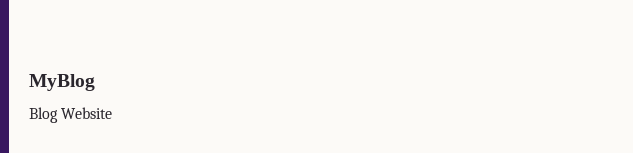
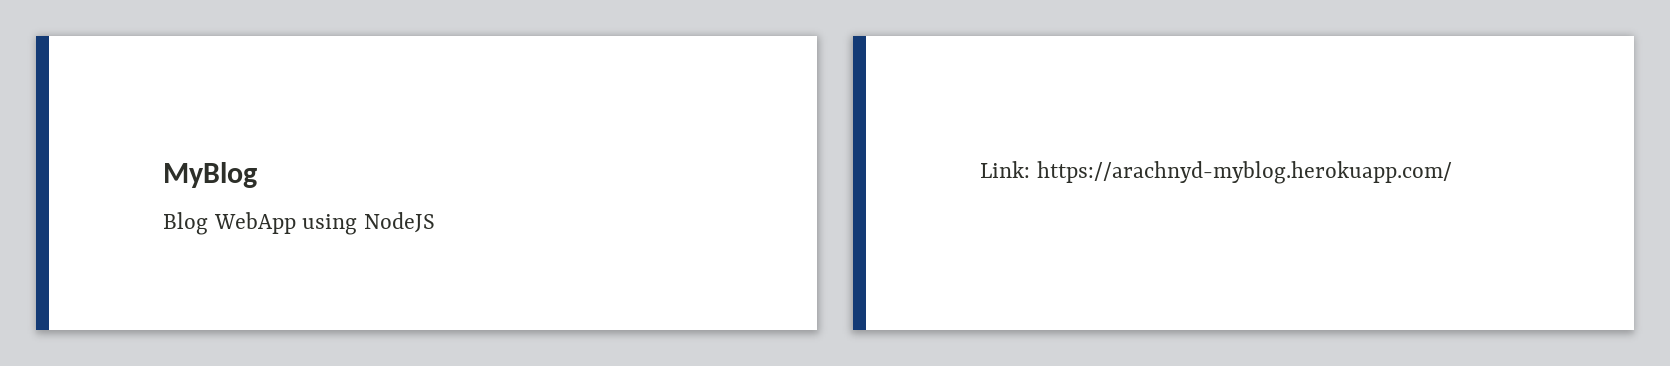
- Blog Website
+ Blog WebApp using NodeJS
+ Link: https://arachnyd-myblog.herokuapp.com/

